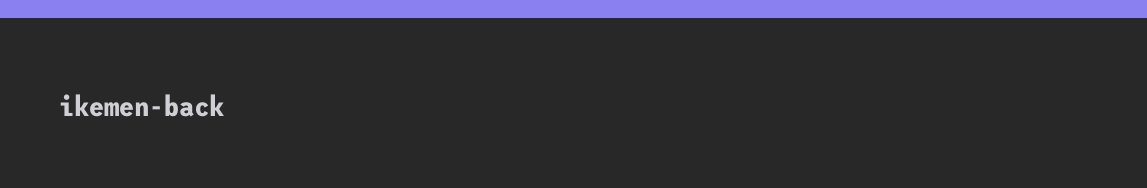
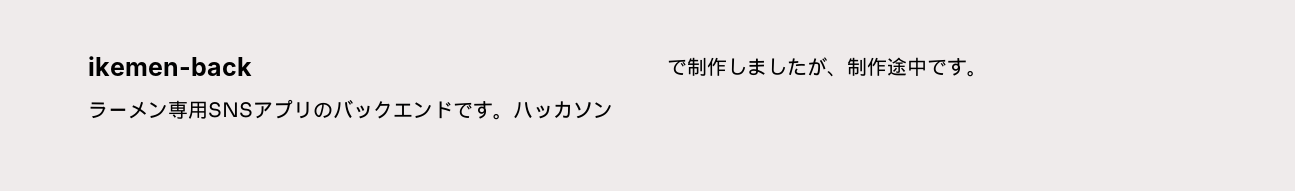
+ ラーメン専用SNSアプリのバックエンドです。ハッカソンで制作しましたが、制作途中です。

